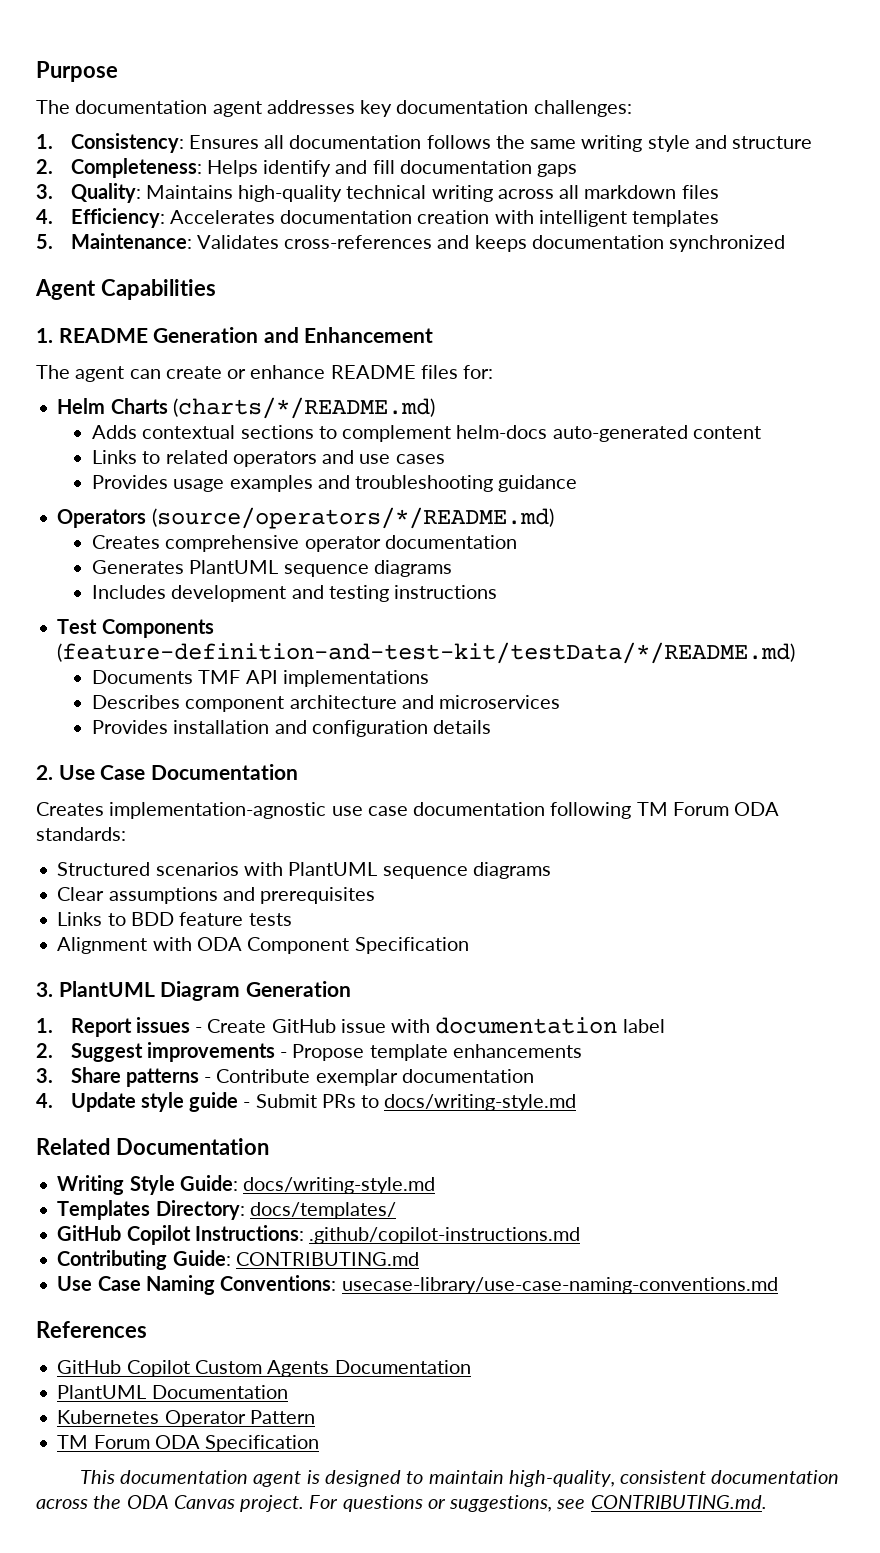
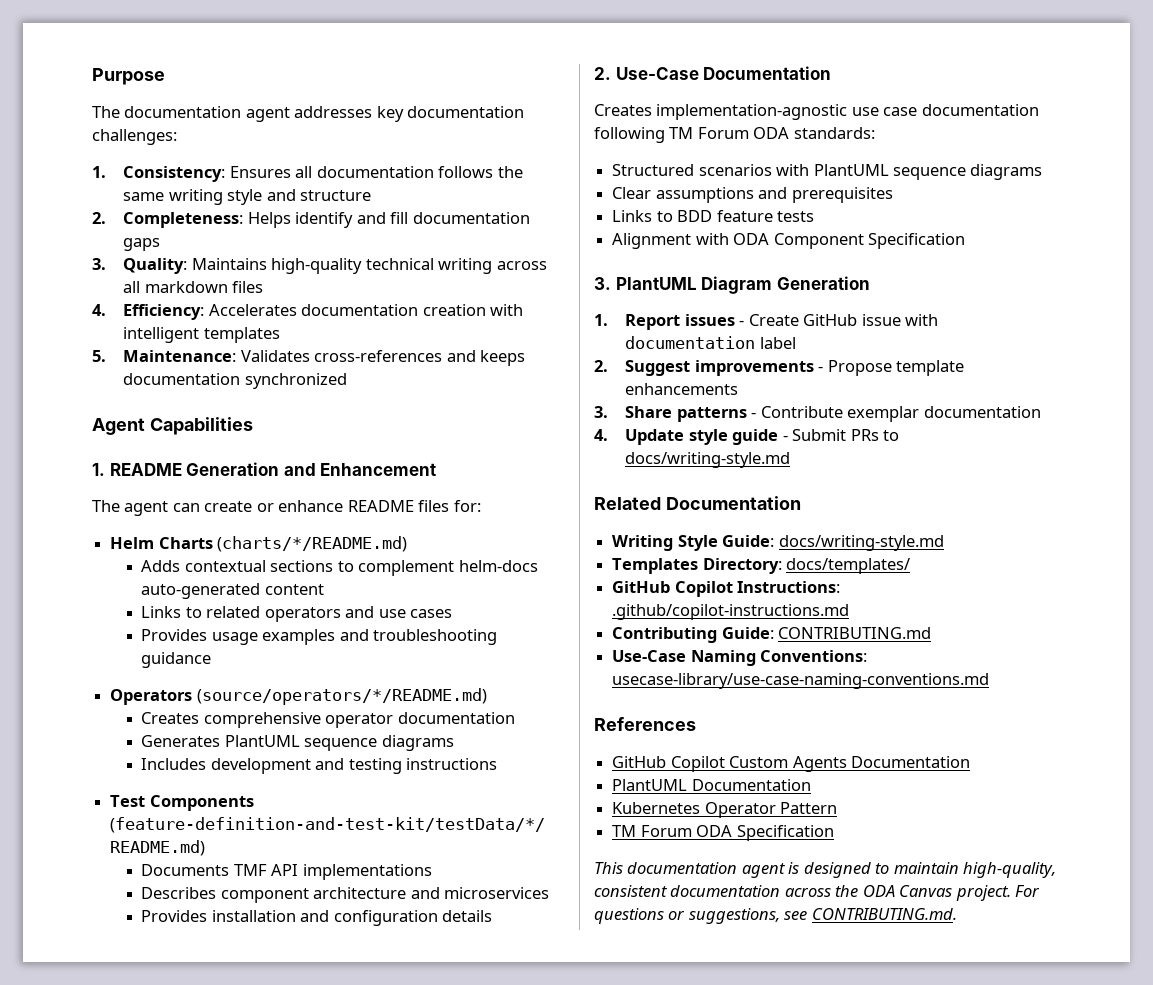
- 2. Use Case Documentation
+ 2. Use-Case Documentation
- Use Case Naming Conventions: usecase-library/use-case-naming-conventions.md
+ Use-Case Naming Conventions: usecase-library/use-case-naming-conventions.md

